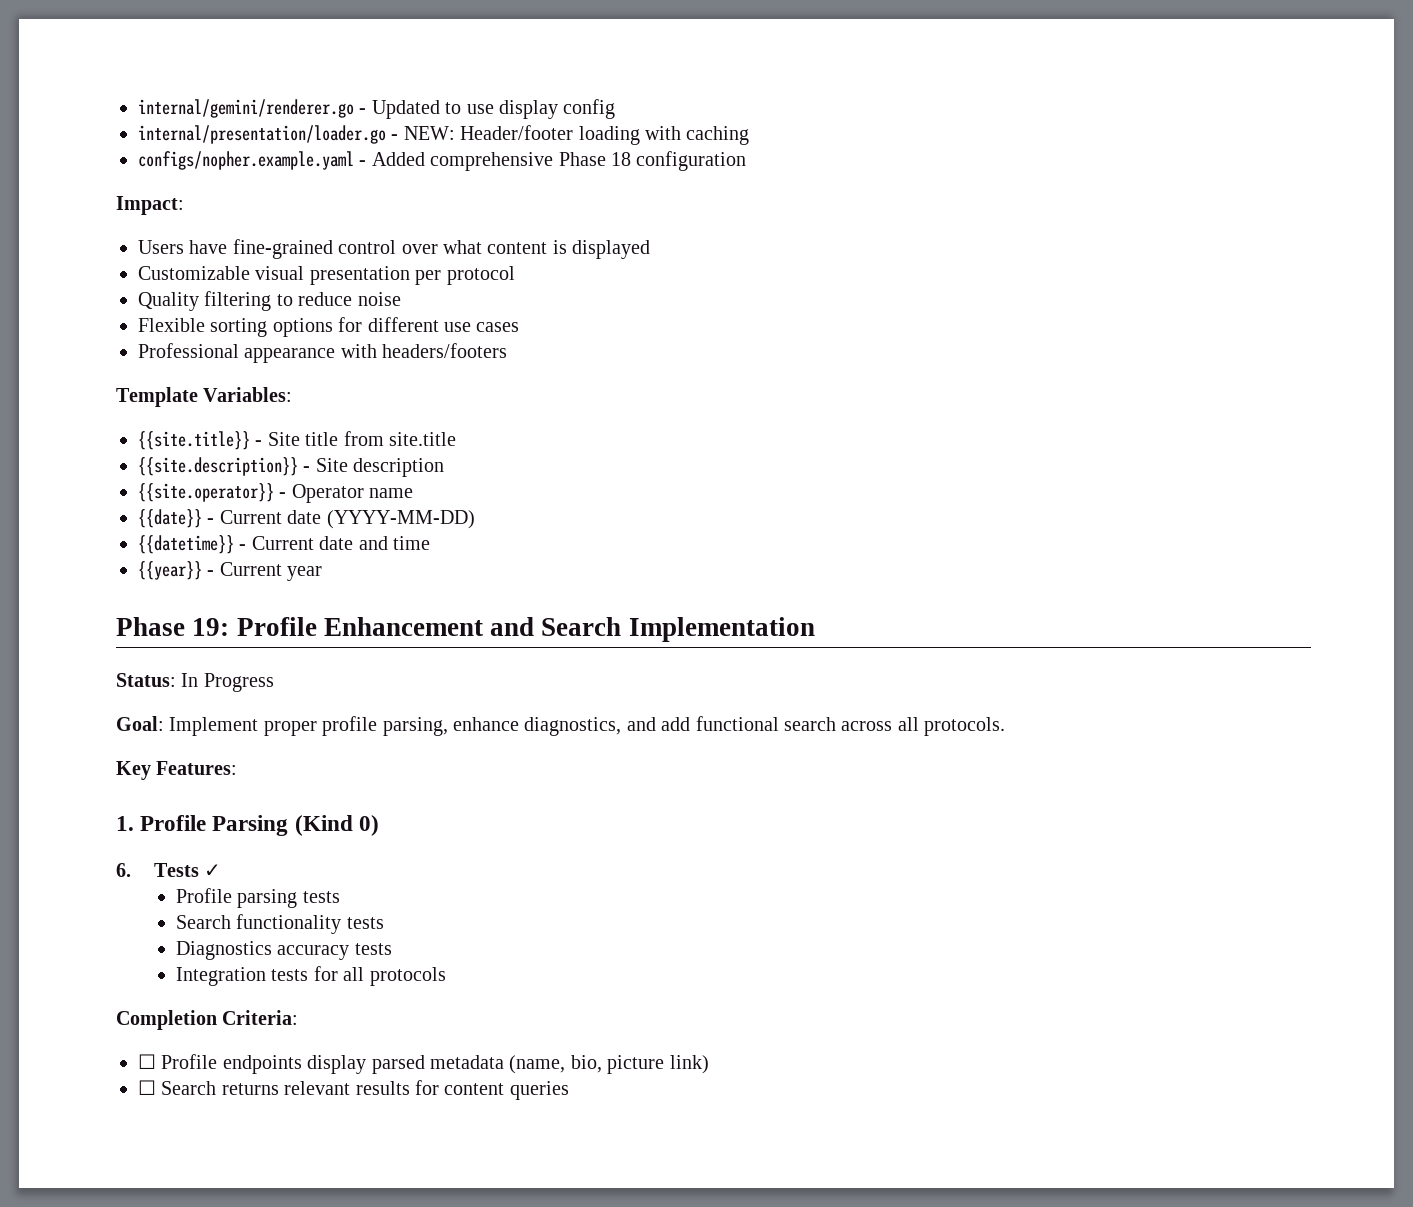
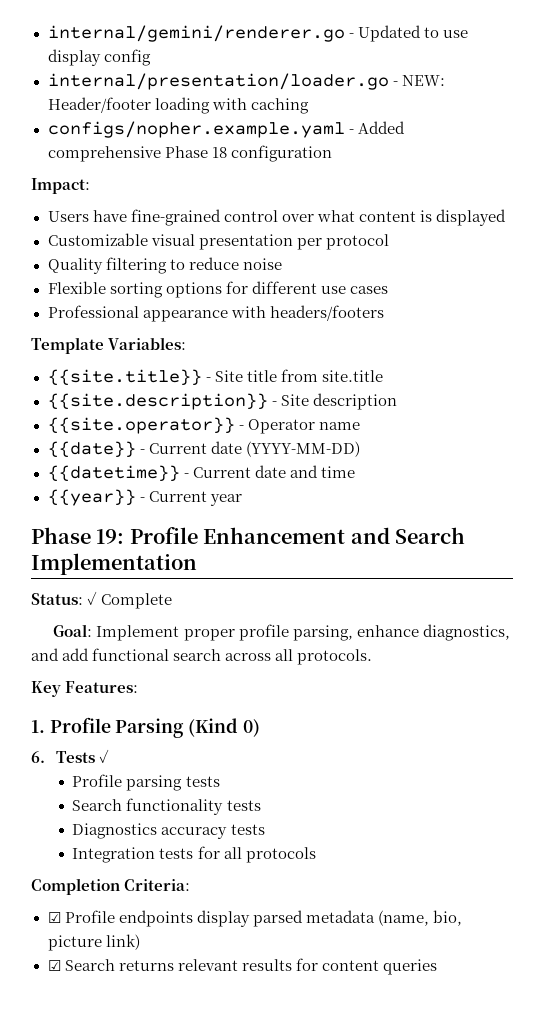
- Status: In Progress
+ Status: ✓ Complete
- ☐ Profile endpoints display parsed metadata (name, bio, picture link)
+ ☑ Profile endpoints display parsed metadata (name, bio, picture link)
- ☐ Search returns relevant results for content queries
+ ☑ Search returns relevant results for content queries

